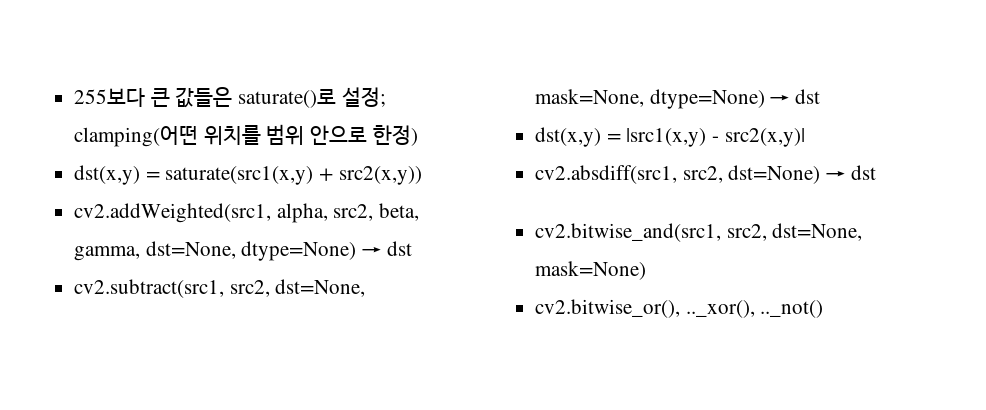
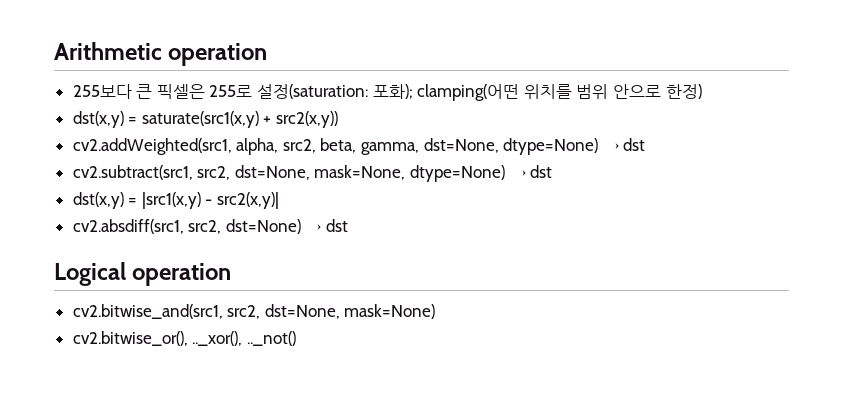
- 255보다 큰 값들은 saturate()로 설정; clamping(어떤 위치를 범위 안으로 한정)
+ Arithmetic operation
+ 255보다 큰 픽셀은 255로 설정(saturation: 포화); clamping(어떤 위치를 범위 안으로 한정)
+ Logical operation

